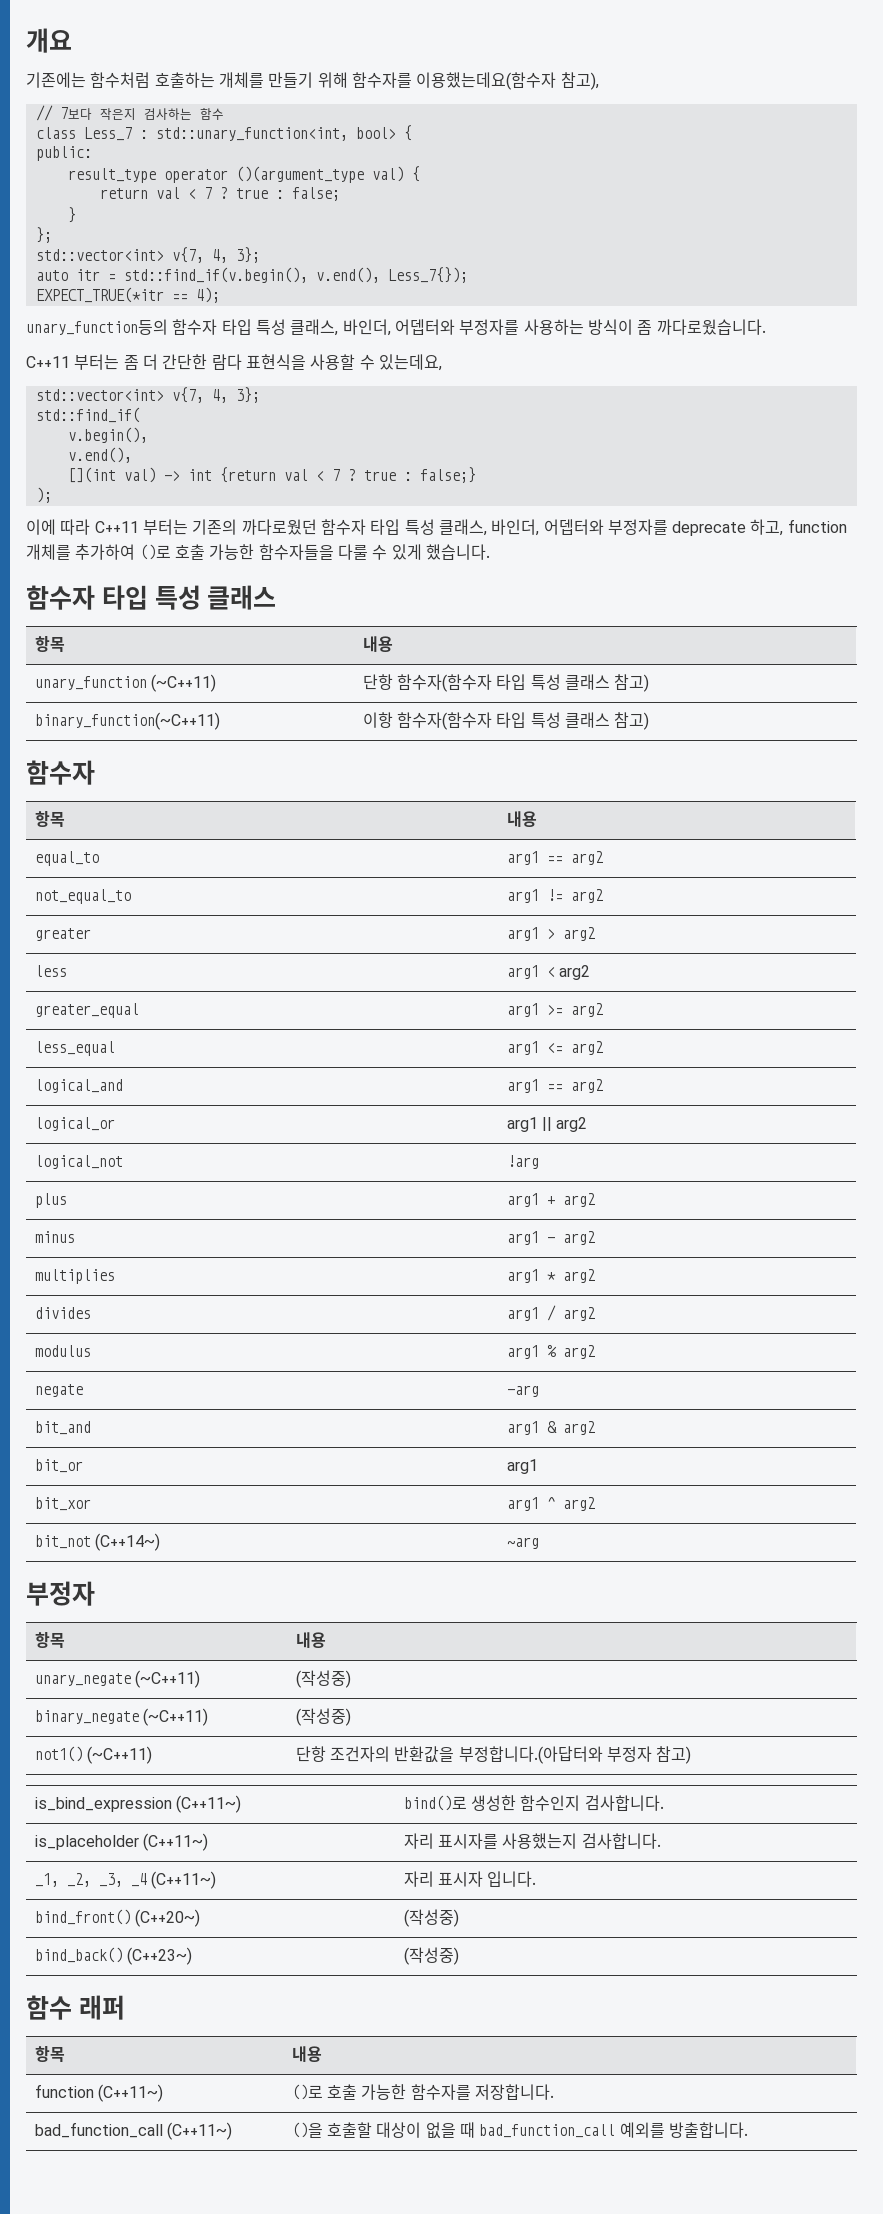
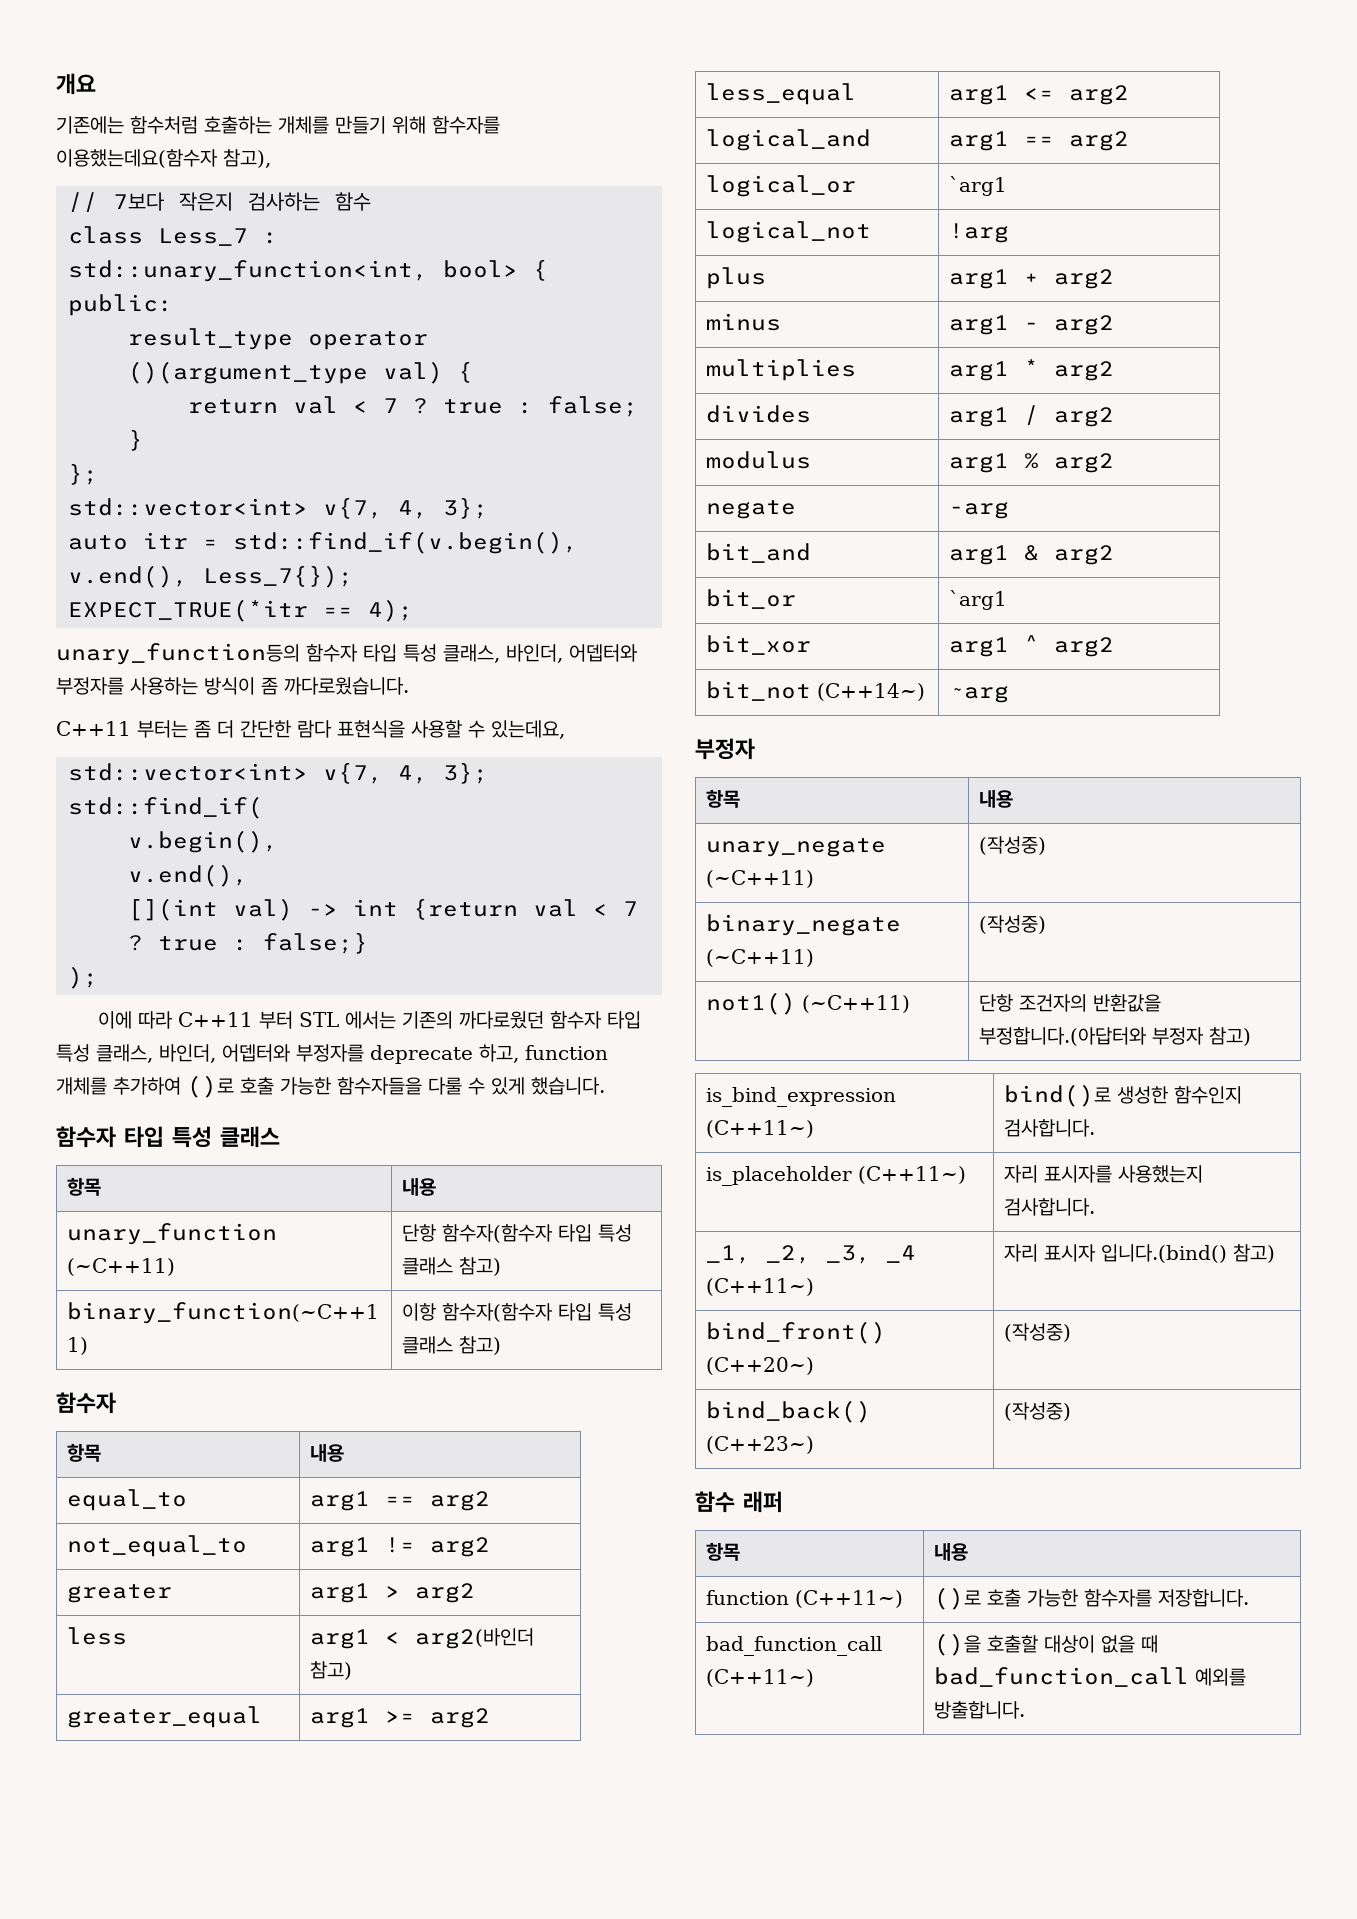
- 이에 따라 C++11 부터는 기존의 까다로웠던 함수자 타입 특성 클래스, 바인더, 어뎁터와 부정자를 deprecate 하고, function 개체를 추가하여 ()로 호출 가능한 함수자들을 다룰 수 있게 했습니다.
+ 이에 따라 C++11 부터 STL 에서는 기존의 까다로웠던 함수자 타입 특성 클래스, 바인더, 어뎁터와 부정자를 deprecate 하고, function 개체를 추가하여 ()로 호출 가능한 함수자들을 다룰 수 있게 했습니다.
- less | arg1 < arg2
+ less | arg1 < arg2(바인더 참고)
- logical_or | arg1 || arg2
+ logical_or | `arg1
- bit_or | arg1
+ bit_or | `arg1
- _1, _2, _3, _4 (C++11~) | 자리 표시자 입니다.
+ _1, _2, _3, _4 (C++11~) | 자리 표시자 입니다.(bind() 참고)

